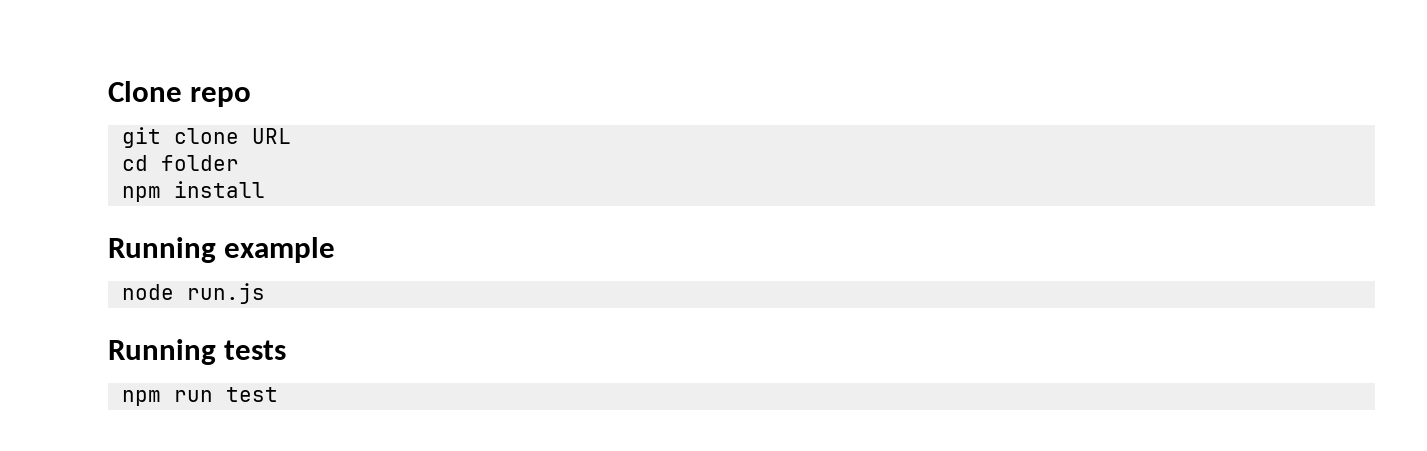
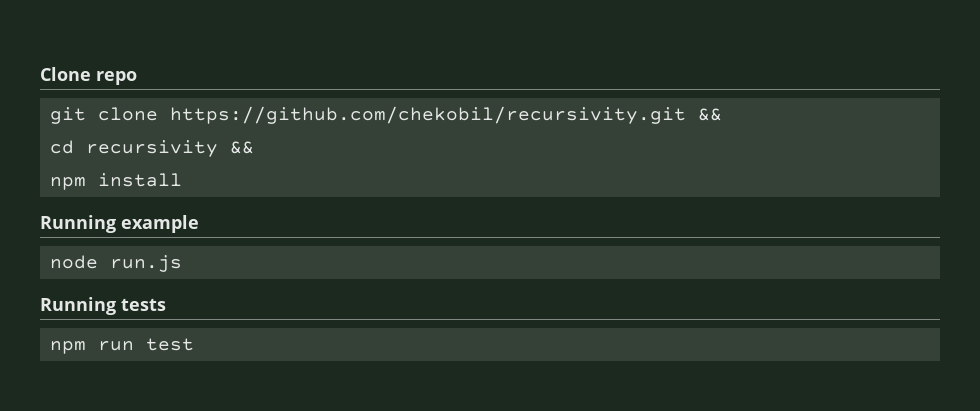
- git clone URL
+ git clone https://github.com/chekobil/recursivity.git &&
- cd folder
+ cd recursivity &&

